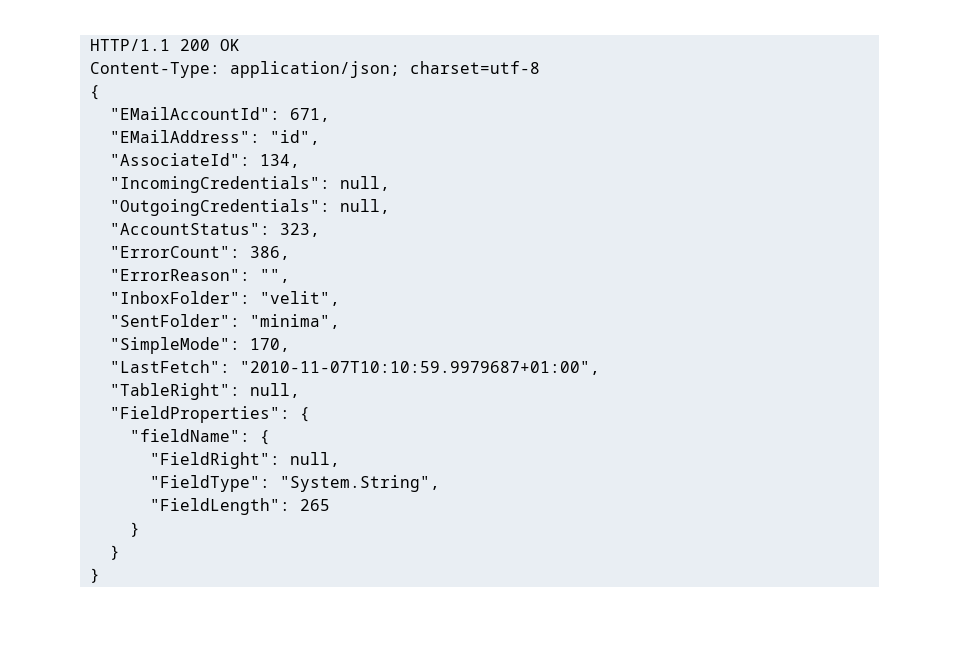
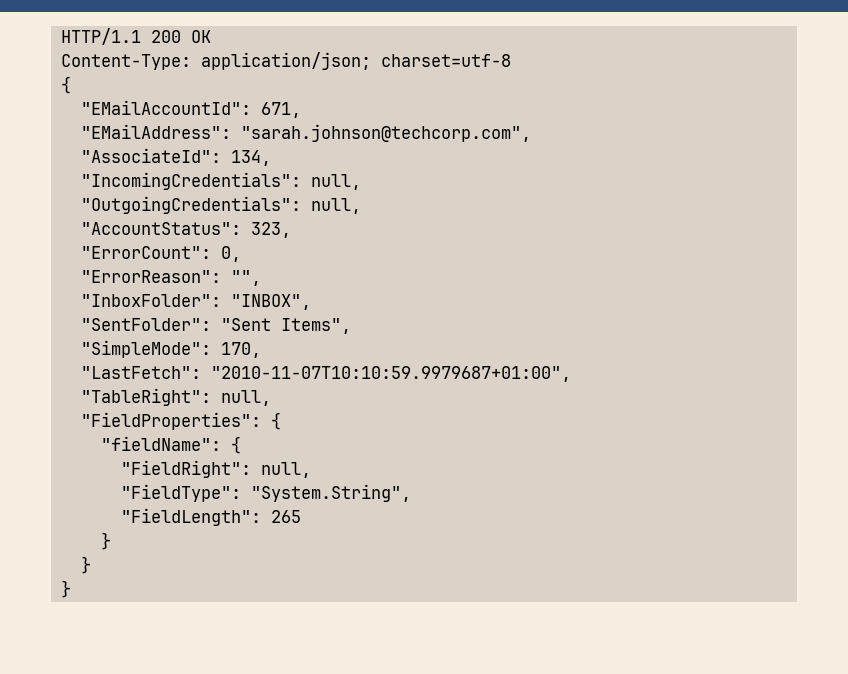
- "EMailAddress": "id",
+ "EMailAddress": "sarah.johnson@techcorp.com",
- "ErrorCount": 386,
+ "ErrorCount": 0,
- "InboxFolder": "velit",
+ "InboxFolder": "INBOX",
- "SentFolder": "minima",
+ "SentFolder": "Sent Items",

